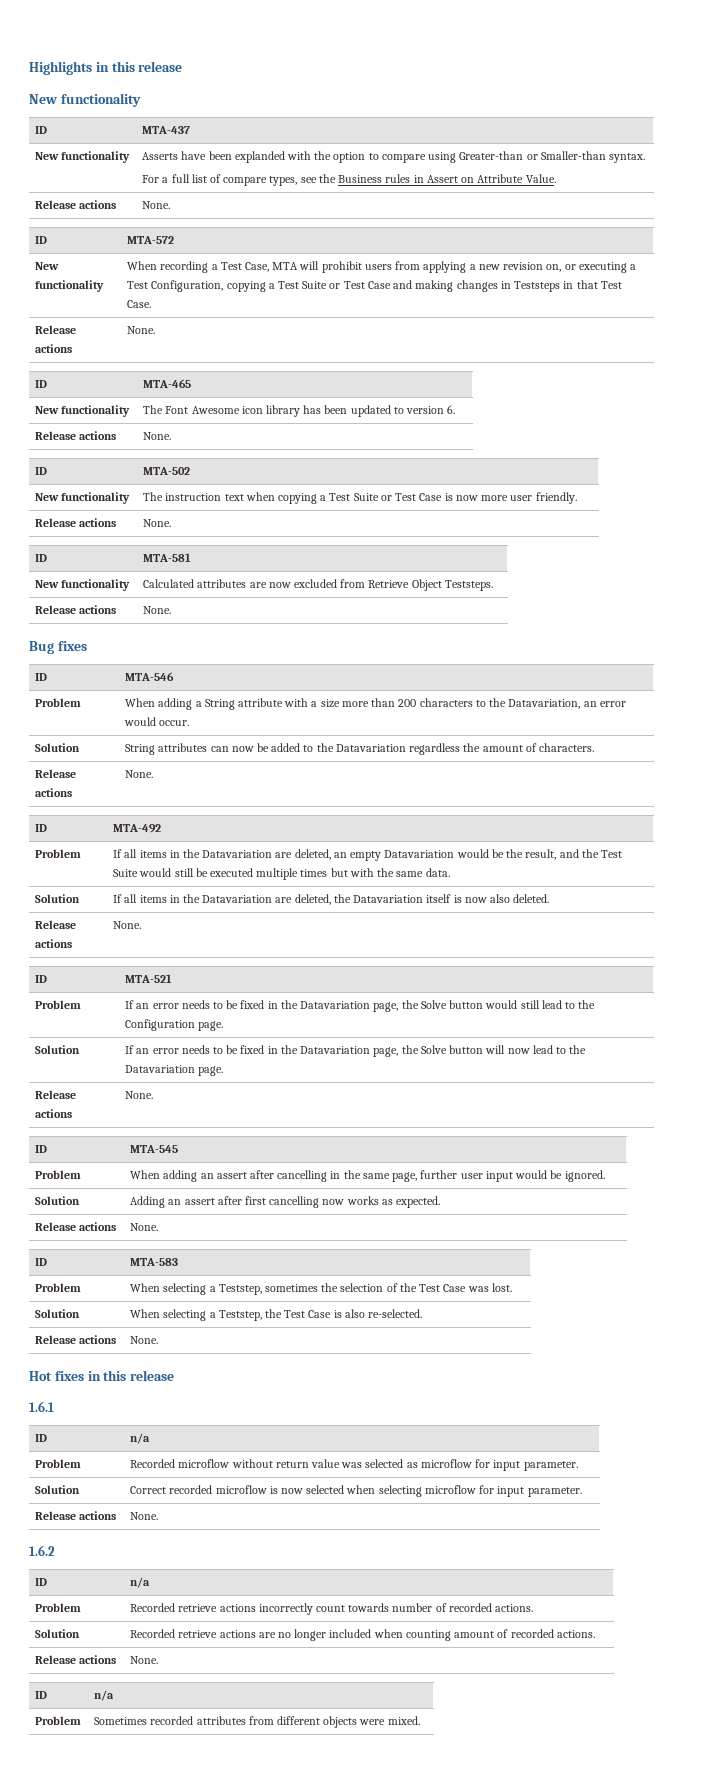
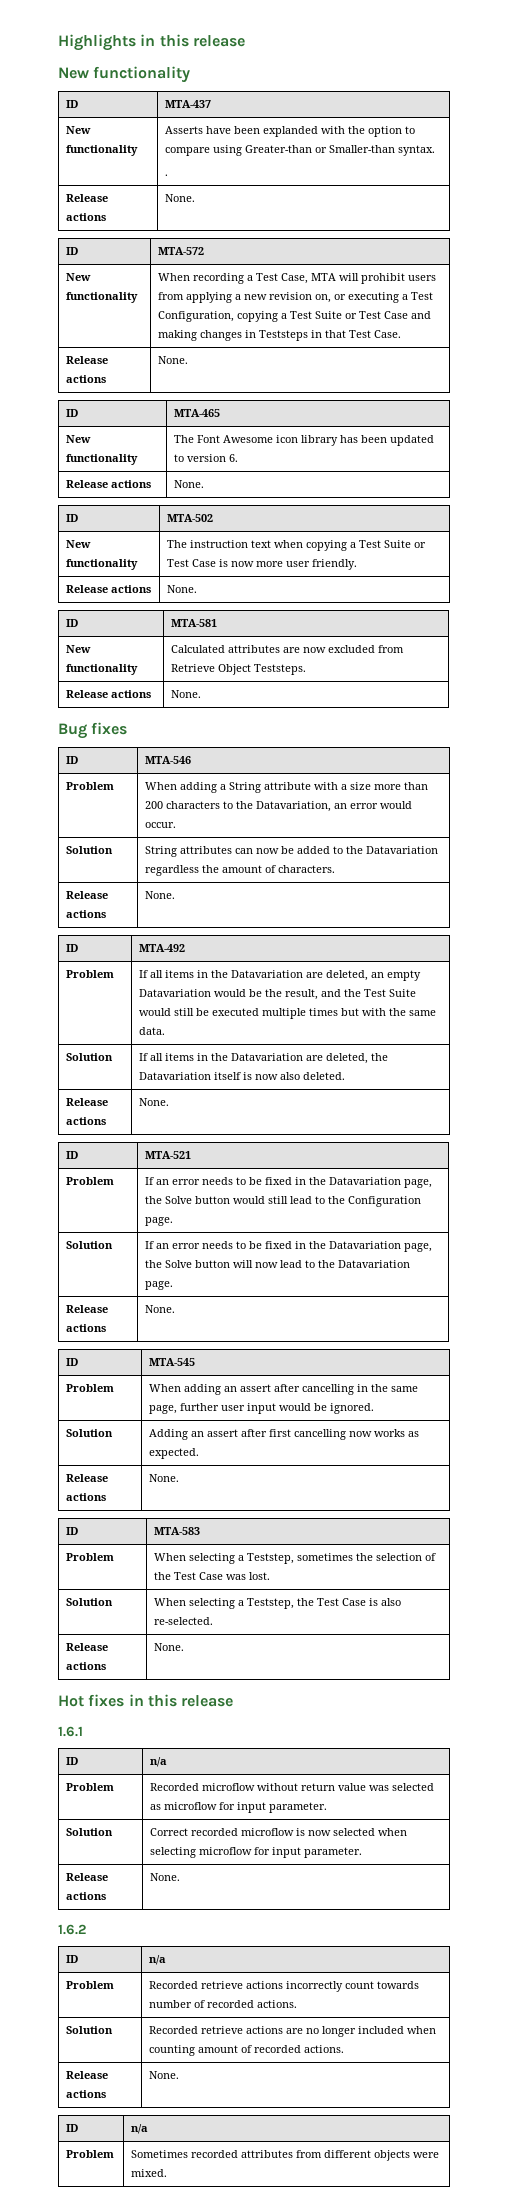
  New functionality | Asserts have been explanded with the option to compare using Greater-than or Smaller-than syntax.
- For a full list of compare types, see the Business rules in Assert on Attribute Value.
+ .

